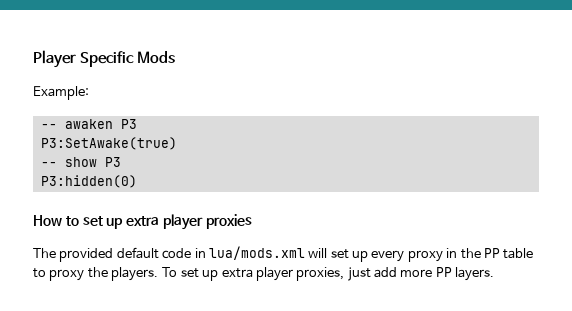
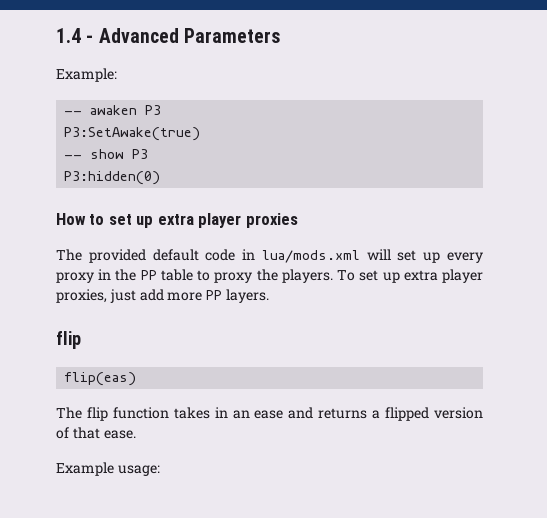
- Player Specific Mods
+ 1.4 - Advanced Parameters
  To set up extra player proxies, just add more PP layers.
+ flip
+ flip(eas)
+ The flip function takes in an ease and returns a flipped version of that ease.
+ Example usage:

